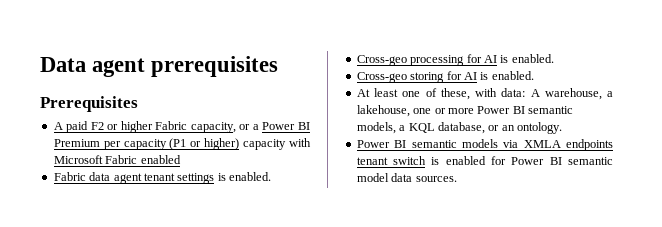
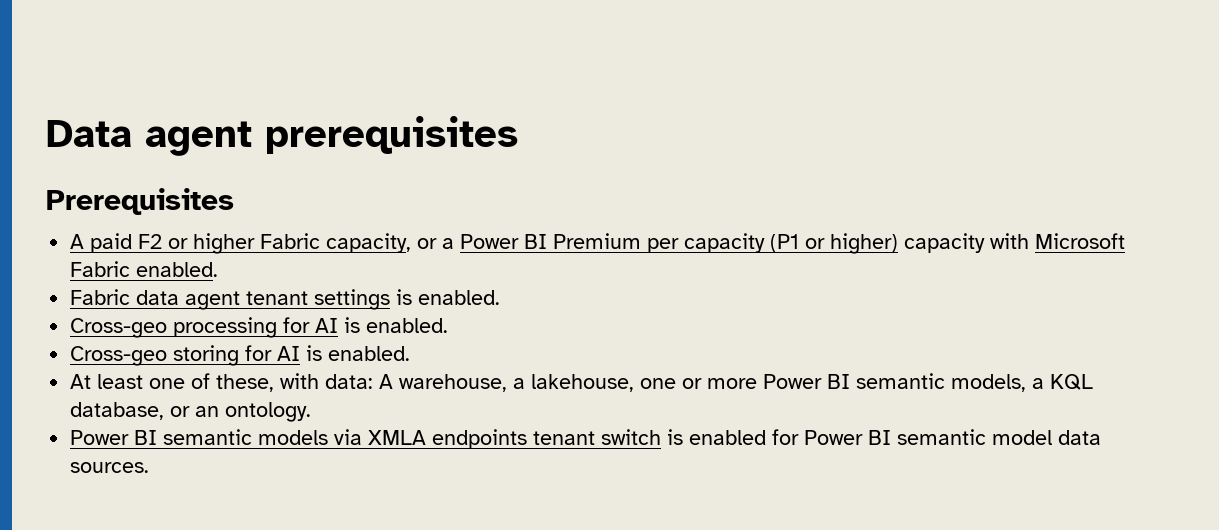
- A paid F2 or higher Fabric capacity, or a Power BI Premium per capacity (P1 or higher) capacity with Microsoft Fabric enabled
+ A paid F2 or higher Fabric capacity, or a Power BI Premium per capacity (P1 or higher) capacity with Microsoft Fabric enabled.

